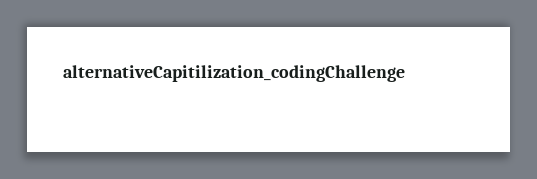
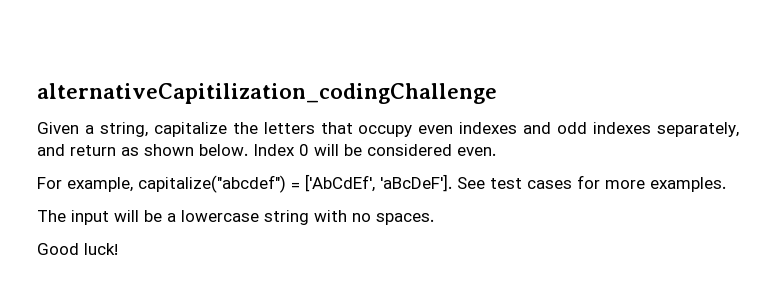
+ Given a string, capitalize the letters that occupy even indexes and odd indexes separately, and return as shown below. Index 0 will be considered even.
+ For example, capitalize("abcdef") = ['AbCdEf', 'aBcDeF']. See test cases for more examples.
+ The input will be a lowercase string with no spaces.
+ Good luck!

